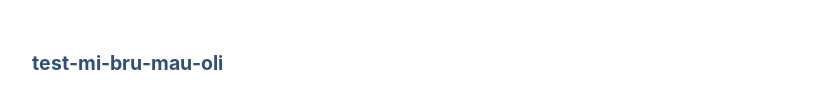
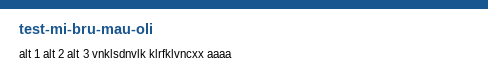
+ alt 1 alt 2 alt 3 vnklsdnvlk klrfklvncxx aaaa

